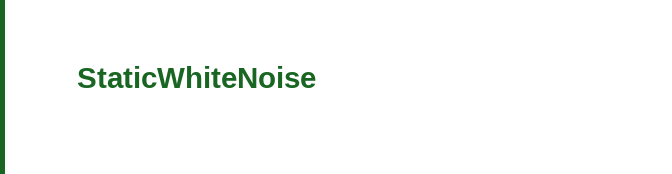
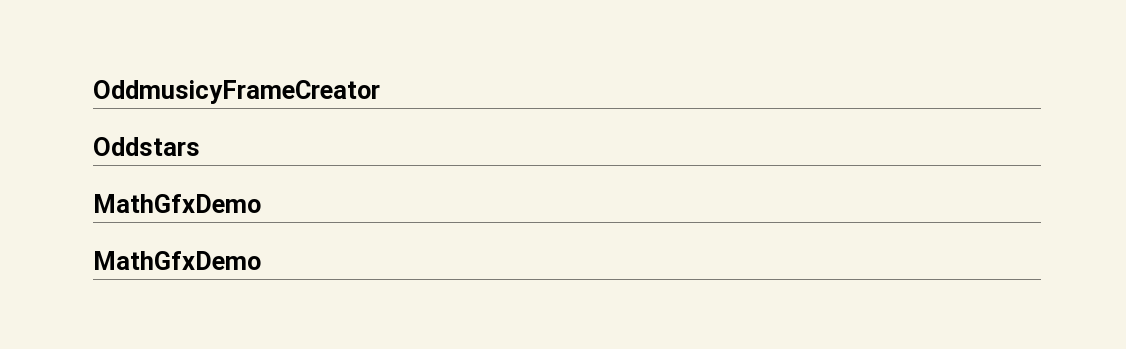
- StaticWhiteNoise
+ OddmusicyFrameCreator
+ Oddstars
+ MathGfxDemo
+ MathGfxDemo

